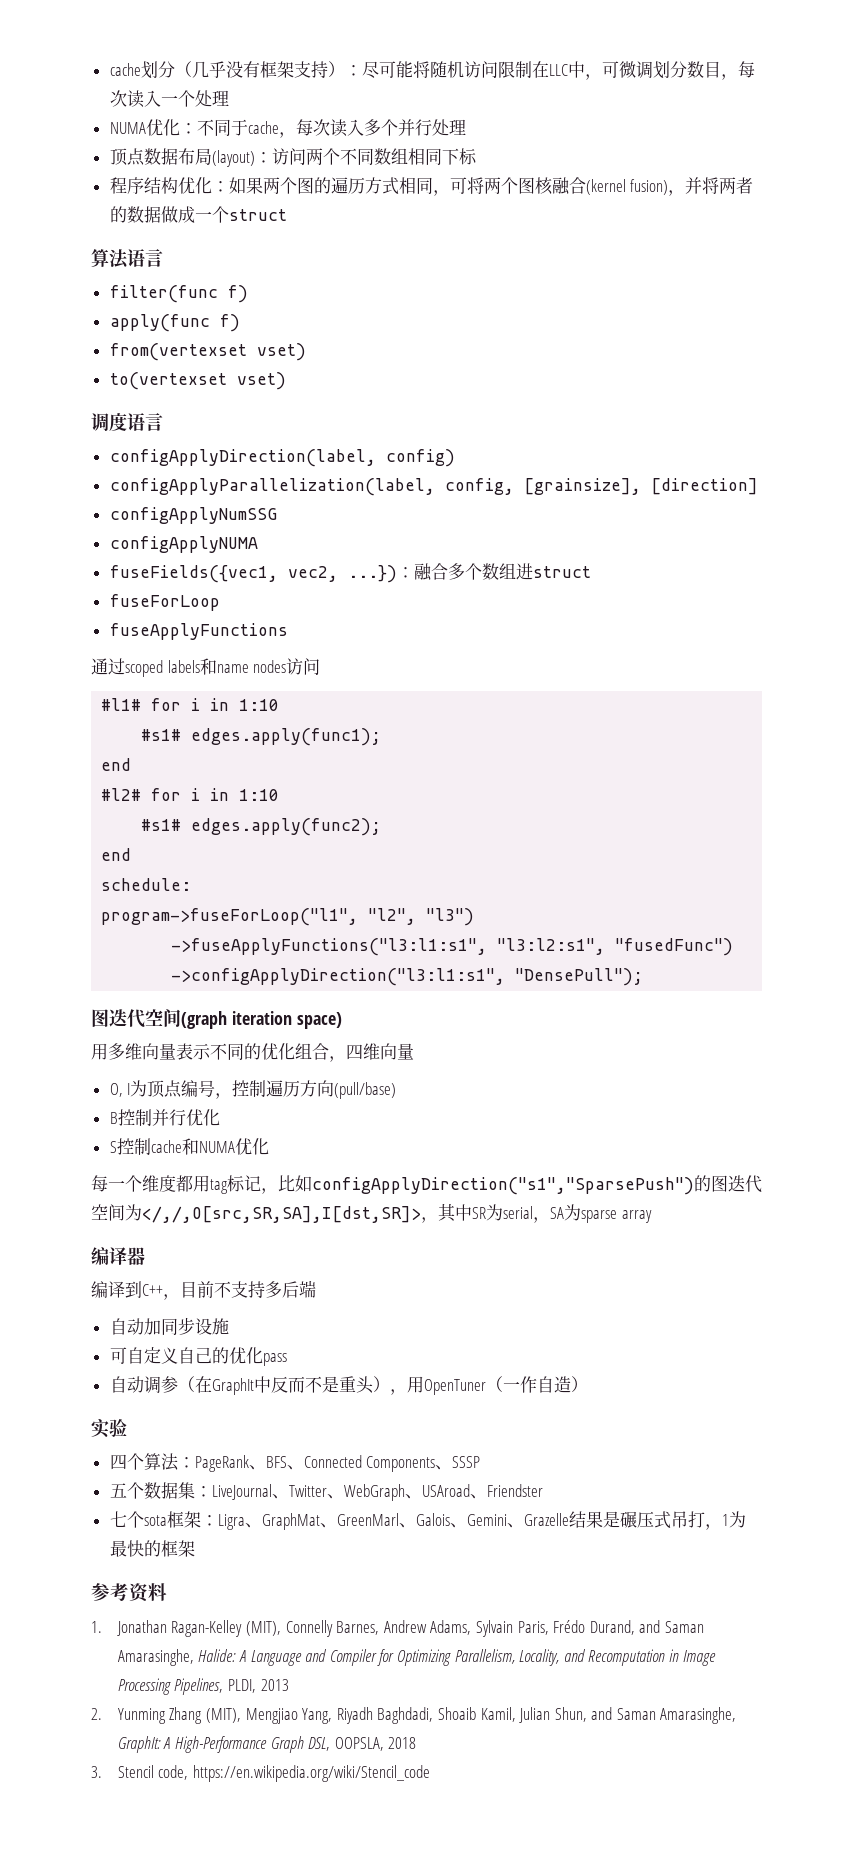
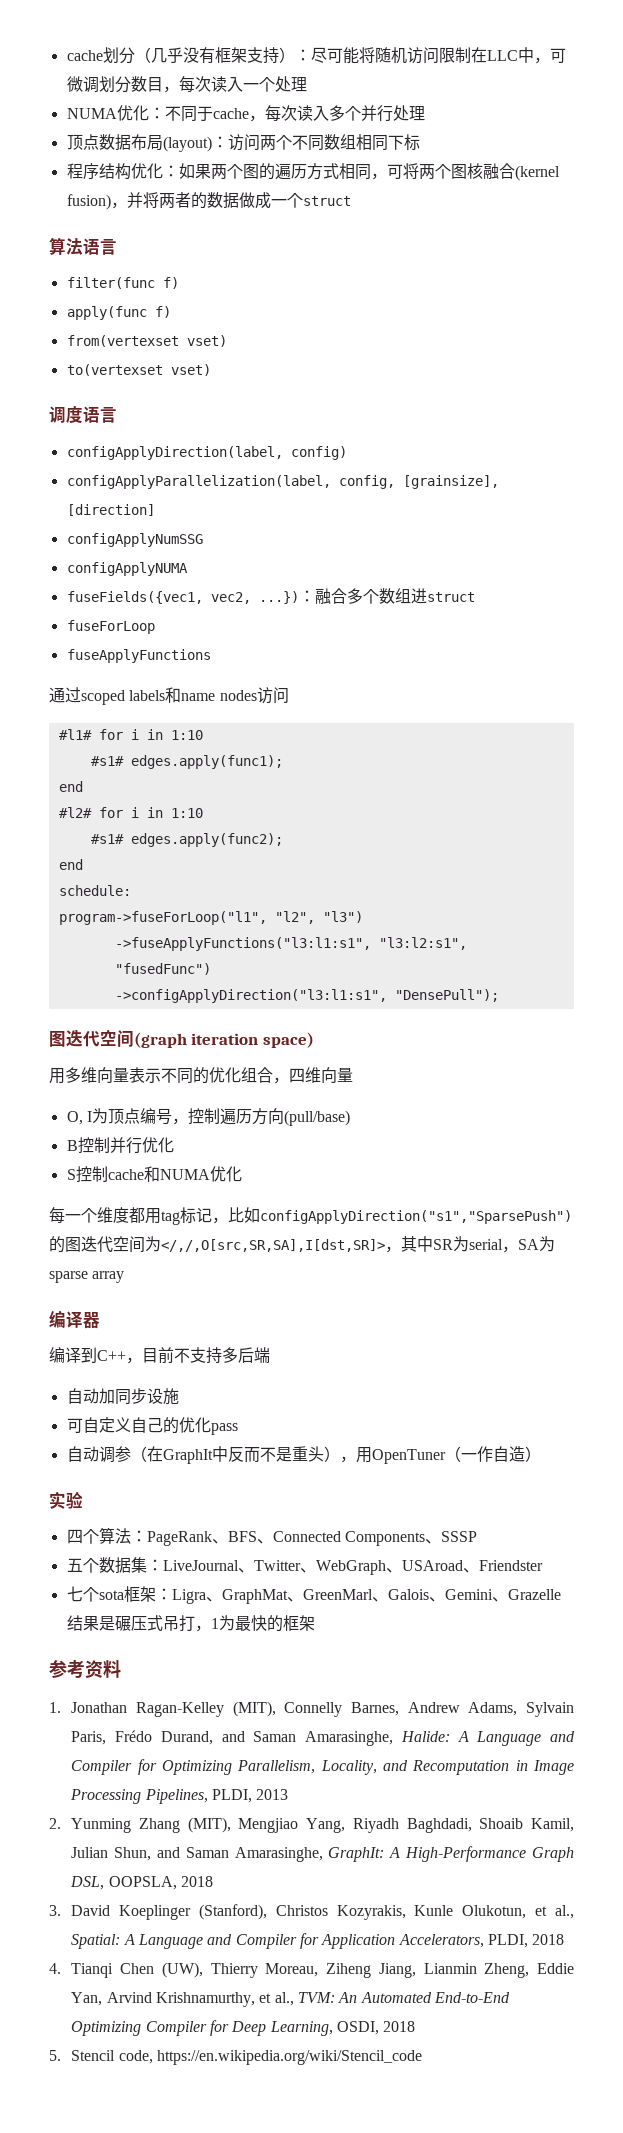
- 3. Stencil code, https://en.wikipedia.org/wiki/Stencil_code
+ 3. David Koeplinger (Stanford), Christos Kozyrakis, Kunle Olukotun, et al., Spatial: A Language and Compiler for Application Accelerators, PLDI, 2018
+ 4. Tianqi Chen (UW), Thierry Moreau, Ziheng Jiang, Lianmin Zheng, Eddie Yan, Arvind Krishnamurthy, et al., TVM: An Automated End-to-End Optimizing Compiler for Deep Learning, OSDI, 2018
+ 5. Stencil code, https://en.wikipedia.org/wiki/Stencil_code

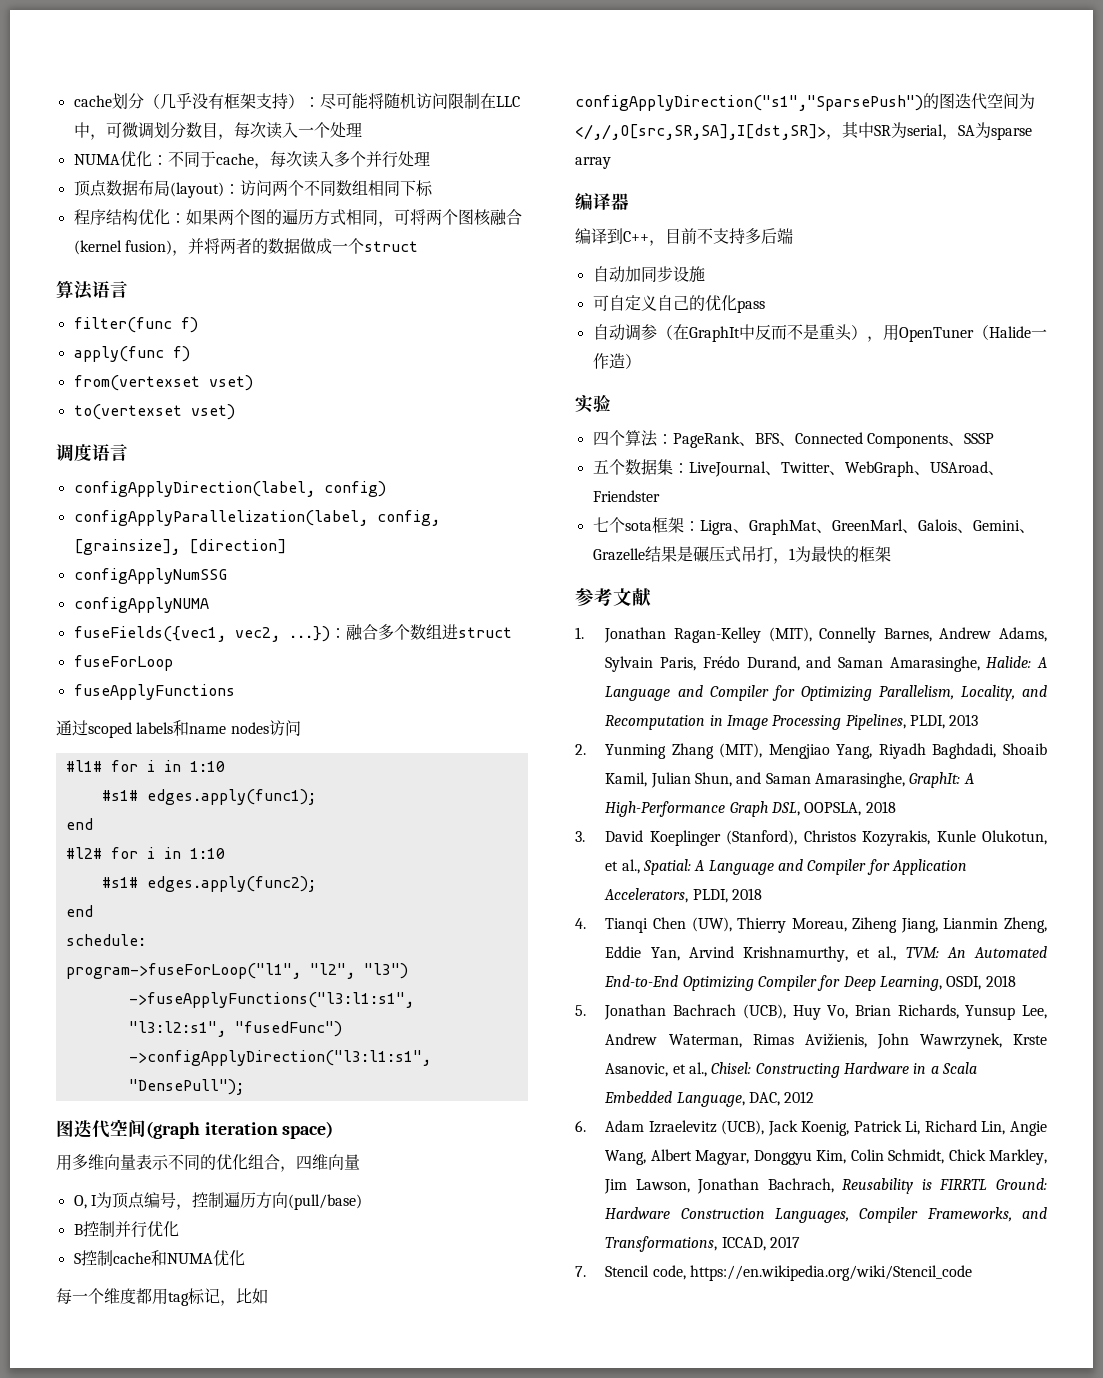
- 自动调参（在GraphIt中反而不是重头），用OpenTuner（一作自造）
+ 自动调参（在GraphIt中反而不是重头），用OpenTuner（Halide一作造）
- 参考资料
+ 参考文献
- 5. Stencil code, https://en.wikipedia.org/wiki/Stencil_code
+ 5. Jonathan Bachrach (UCB), Huy Vo, Brian Richards, Yunsup Lee, Andrew Waterman, Rimas Avižienis, John Wawrzynek, Krste Asanovic, et al., Chisel: Constructing Hardware in a Scala Embedded Language, DAC, 2012
+ 6. Adam Izraelevitz (UCB), Jack Koenig, Patrick Li, Richard Lin, Angie Wang, Albert Magyar, Donggyu Kim, Colin Schmidt, Chick Markley, Jim Lawson, Jonathan Bachrach, Reusability is FIRRTL Ground: Hardware Construction Languages, Compiler Frameworks, and Transformations, ICCAD, 2017
+ 7. Stencil code, https://en.wikipedia.org/wiki/Stencil_code

